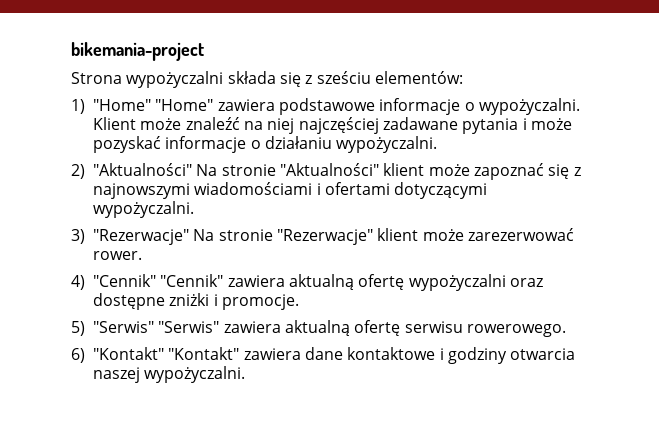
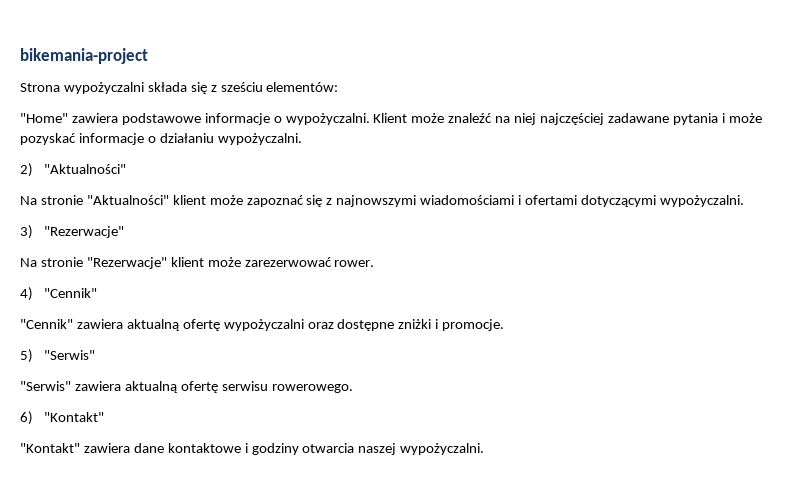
- 1) "Home" "Home" zawiera podstawowe informacje o wypożyczalni.
+ "Home" zawiera podstawowe informacje o wypożyczalni.
- 2) "Aktualności" Na stronie "Aktualności" klient może zapoznać się z najnowszymi wiadomościami i ofertami dotyczącymi wypożyczalni.
+ 2) "Aktualności"
+ Na stronie "Aktualności" klient może zapoznać się z najnowszymi wiadomościami i ofertami dotyczącymi wypożyczalni.
- 3) "Rezerwacje" Na stronie "Rezerwacje" klient może zarezerwować rower.
+ 3) "Rezerwacje"
+ Na stronie "Rezerwacje" klient może zarezerwować rower.
- 4) "Cennik" "Cennik" zawiera aktualną ofertę wypożyczalni oraz dostępne zniżki i promocje.
+ 4) "Cennik"
+ "Cennik" zawiera aktualną ofertę wypożyczalni oraz dostępne zniżki i promocje.
- 5) "Serwis" "Serwis" zawiera aktualną ofertę serwisu rowerowego.
+ 5) "Serwis"
+ "Serwis" zawiera aktualną ofertę serwisu rowerowego.
- 6) "Kontakt" "Kontakt" zawiera dane kontaktowe i godziny otwarcia naszej wypożyczalni.
+ 6) "Kontakt"
+ "Kontakt" zawiera dane kontaktowe i godziny otwarcia naszej wypożyczalni.

